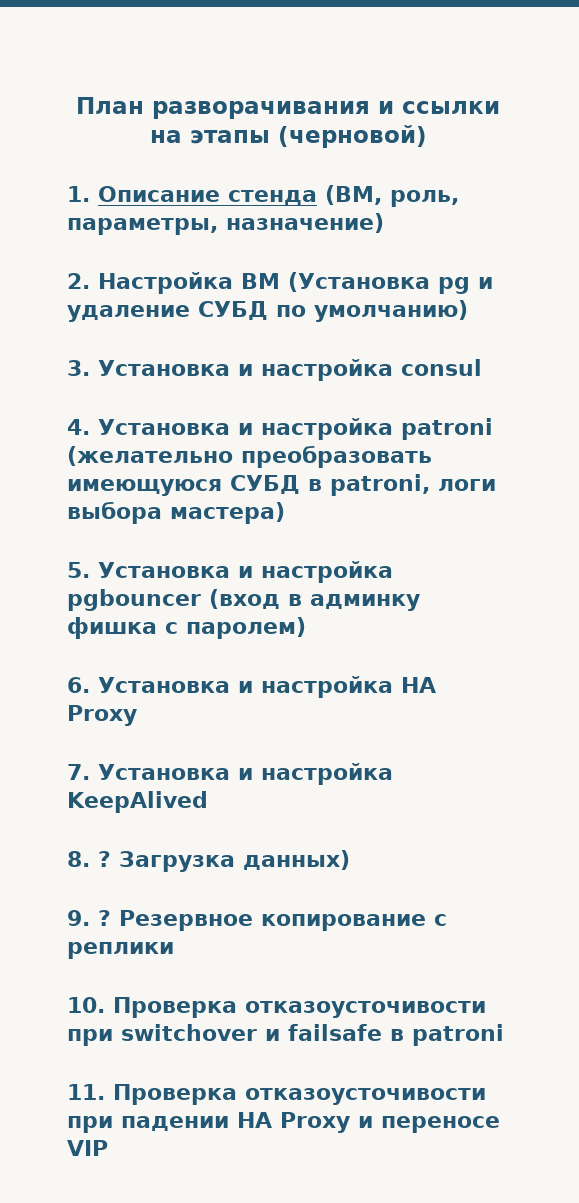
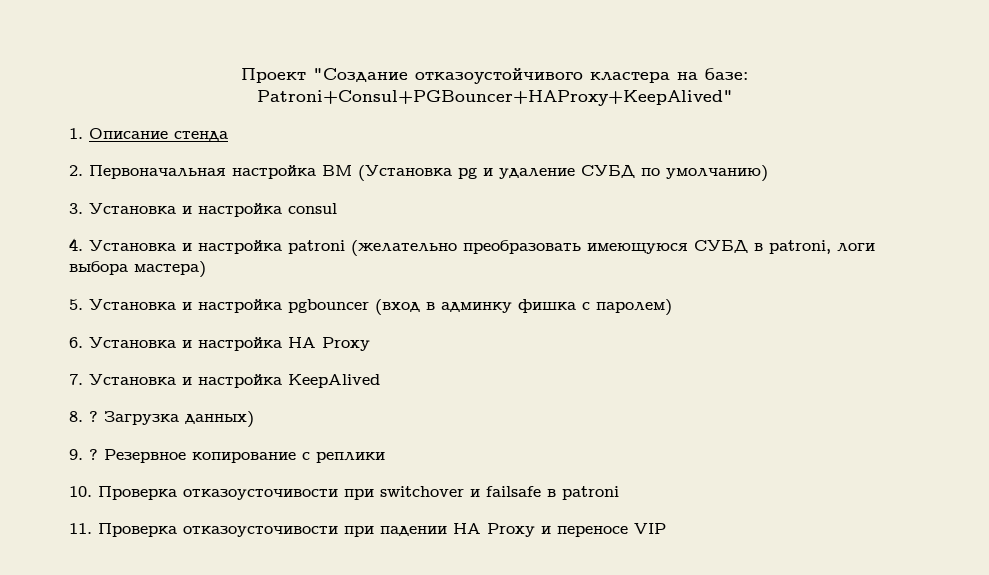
- План разворачивания и ссылки на этапы (черновой)
+ Проект "Создание отказоустойчивого кластера на базе: Patroni+Consul+PGBouncer+HAProxy+KeepAlived"
- 1. Описание стенда (ВМ, роль, параметры, назначение)
+ 1. Описание стенда
- 2. Настройка ВМ (Установка pg и удаление СУБД по умолчанию)
+ 2. Первоначальная настройка ВМ (Установка pg и удаление СУБД по умолчанию)

